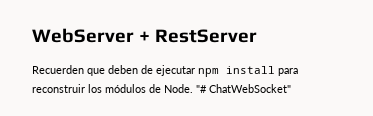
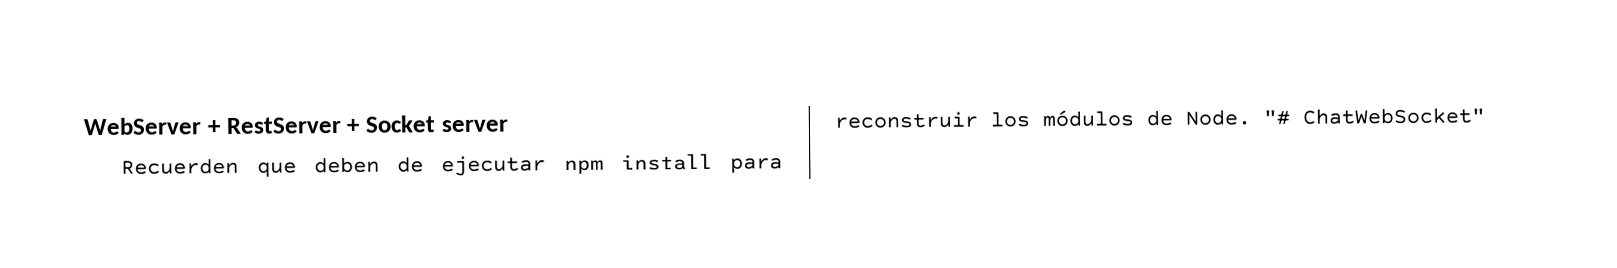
- WebServer + RestServer
+ WebServer + RestServer + Socket server

